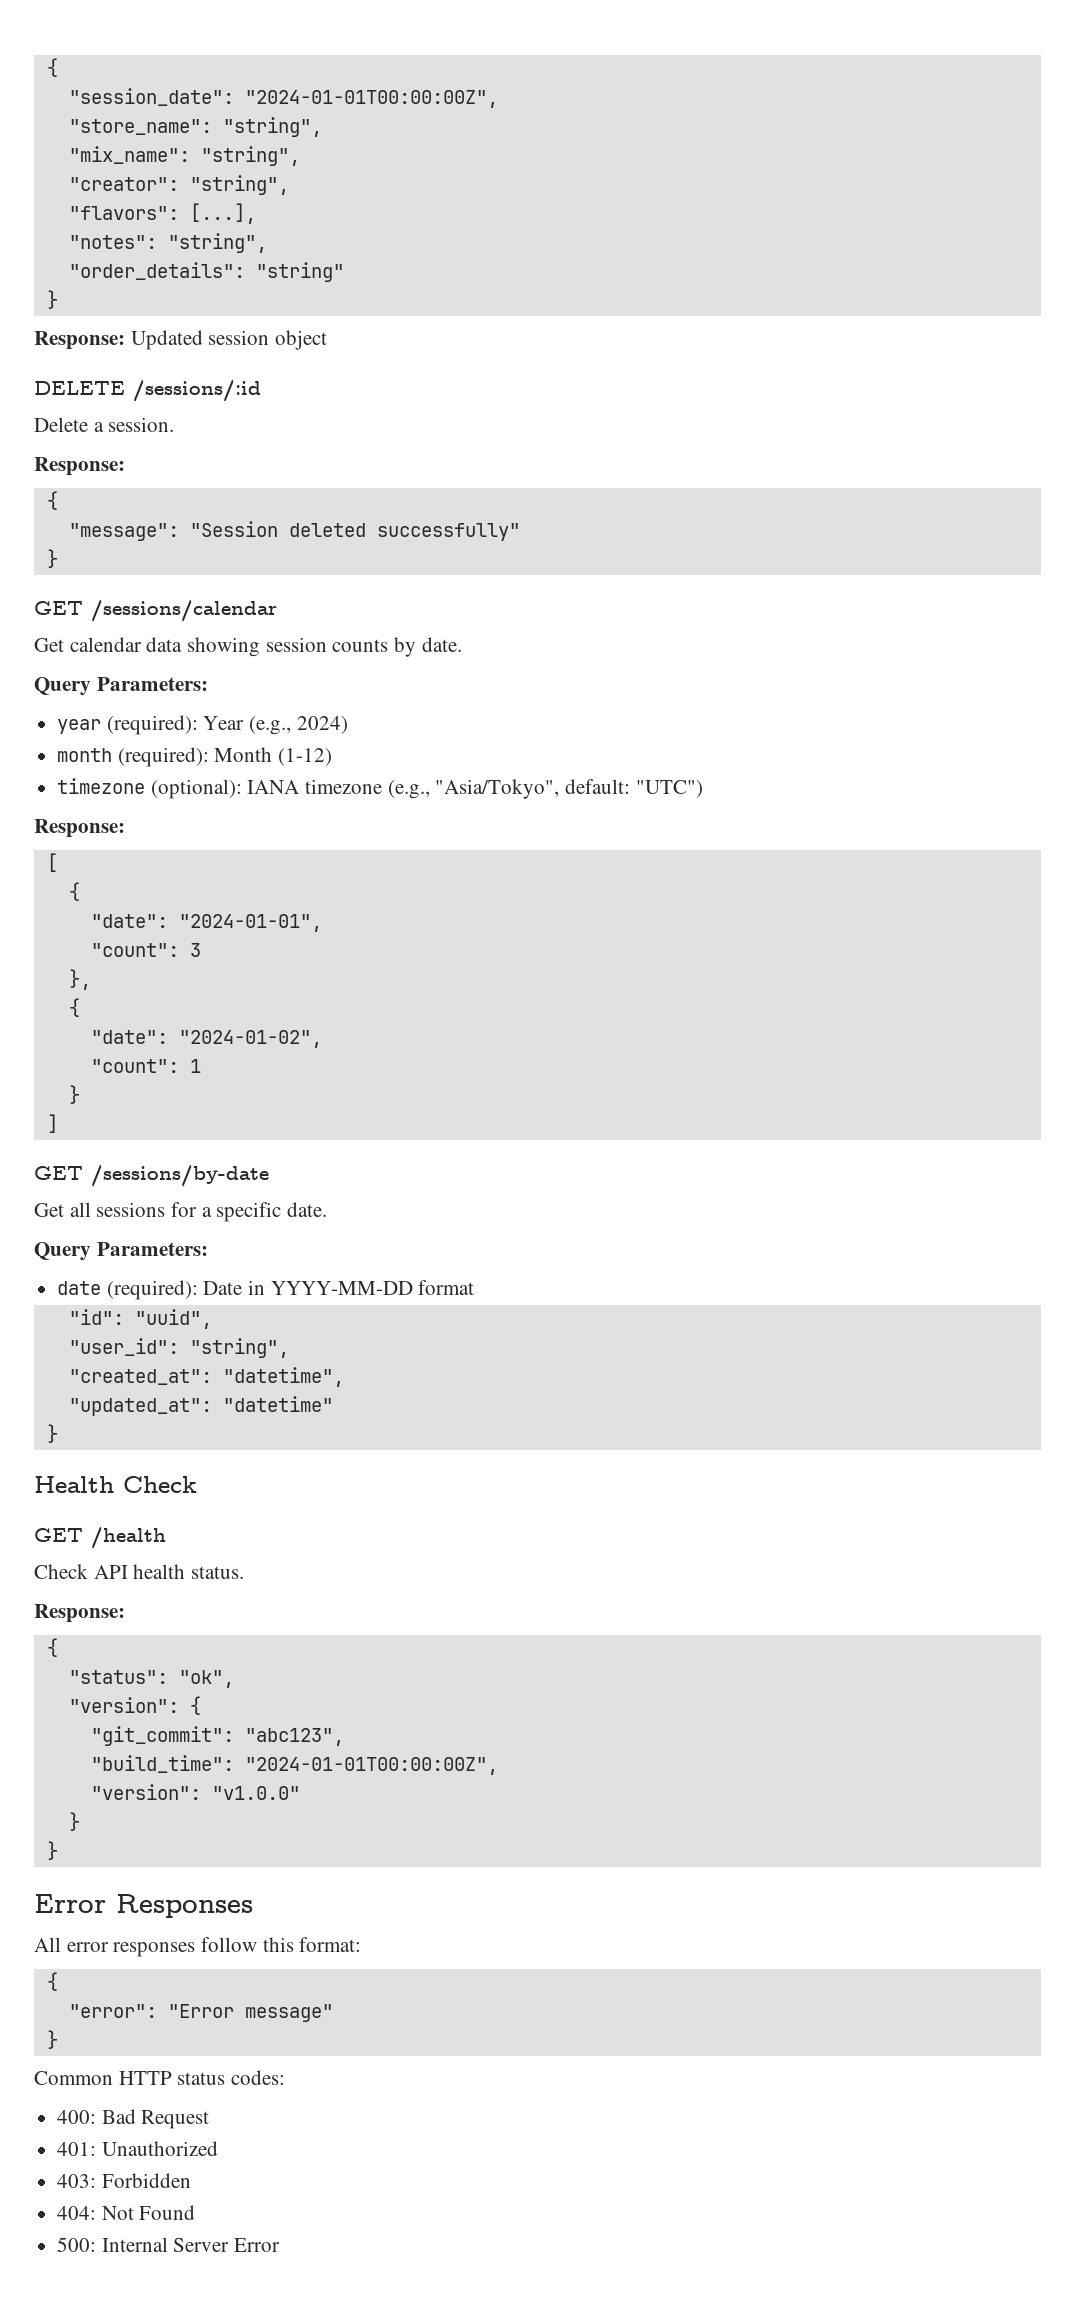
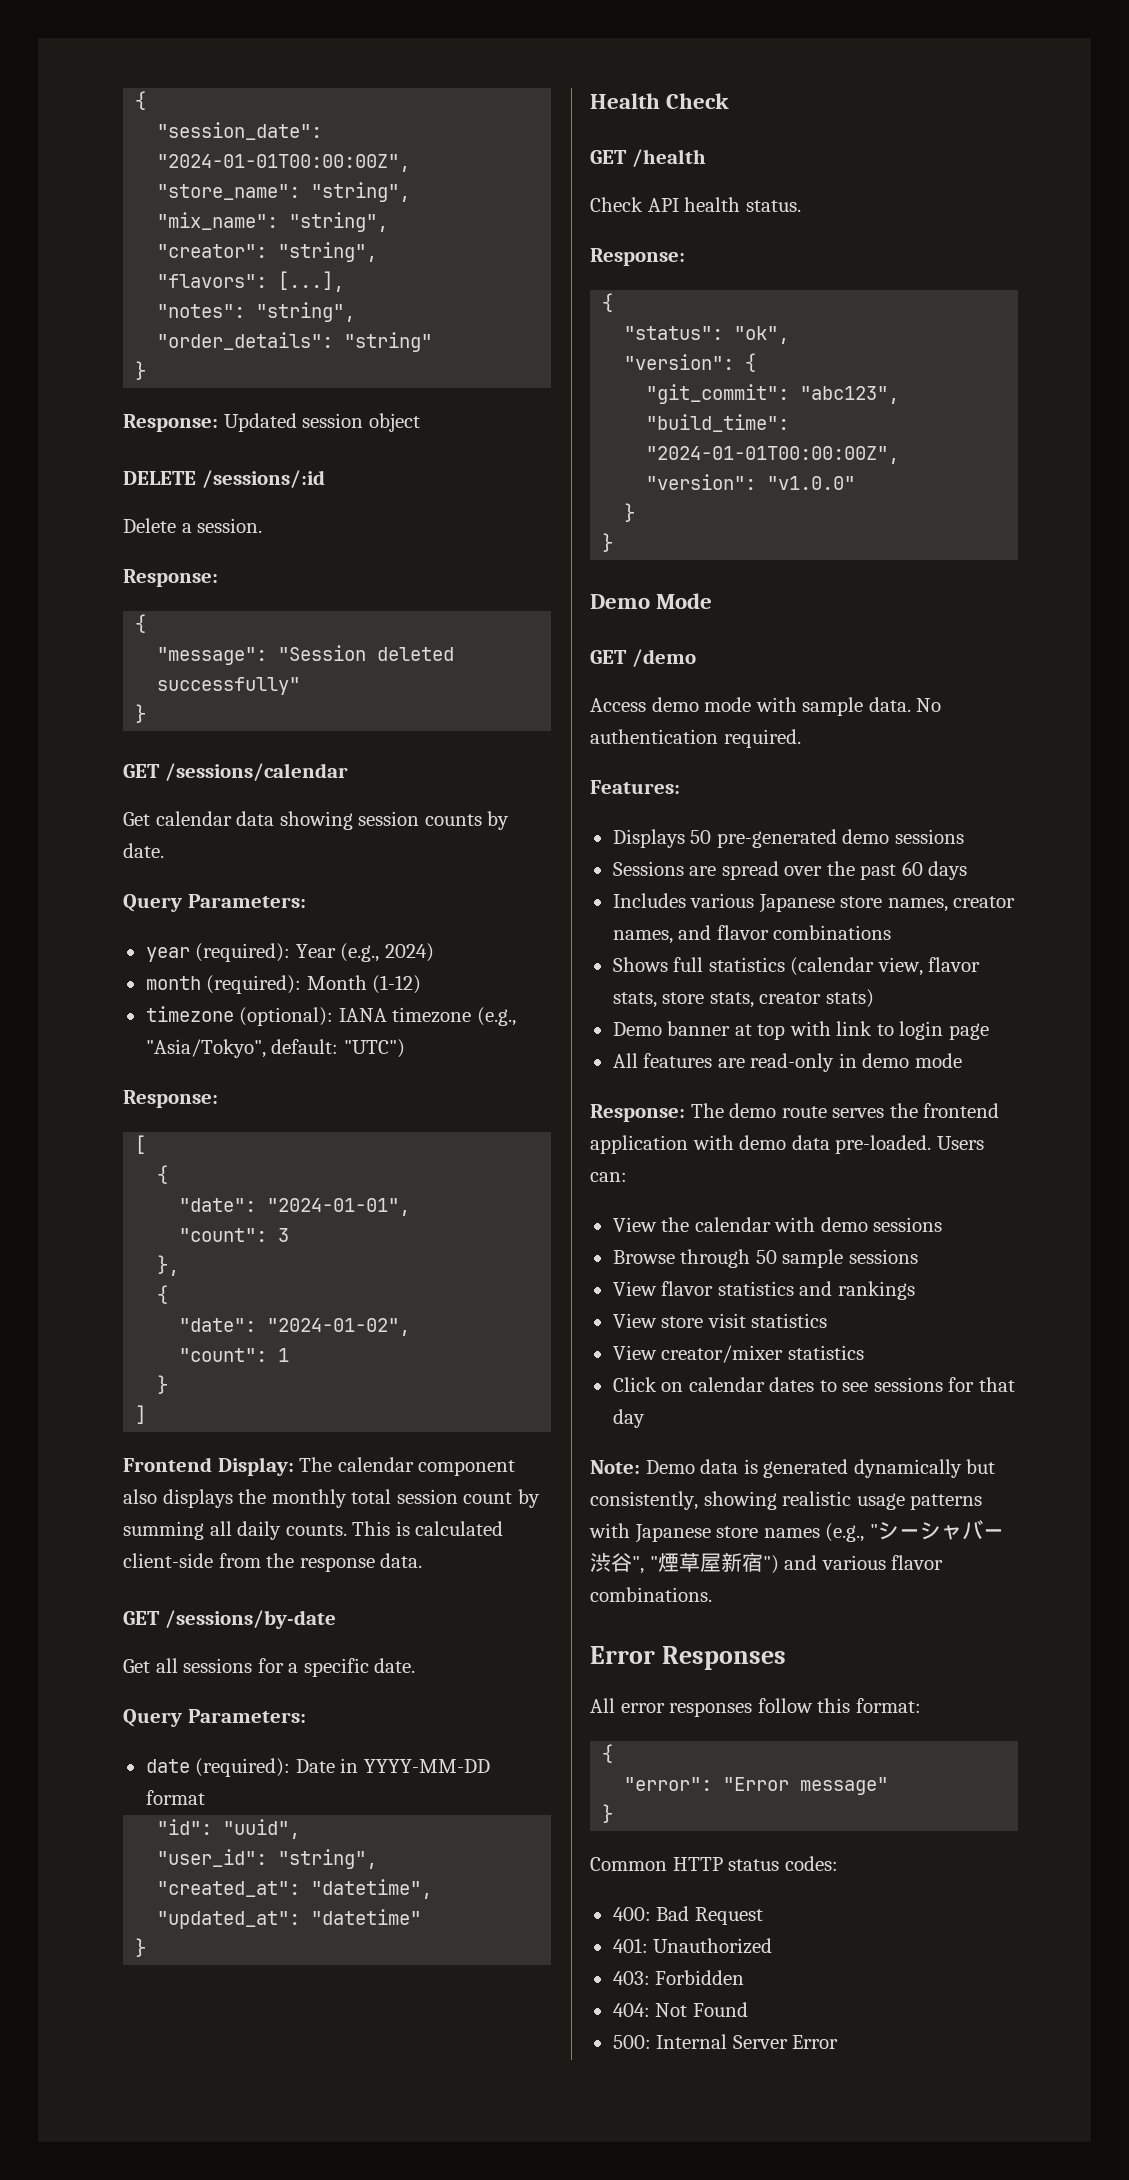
+ Frontend Display: The calendar component also displays the monthly total session count by summing all daily counts. This is calculated client-side from the response data.
+ Demo Mode
+ GET /demo
+ Access demo mode with sample data. No authentication required.
+ Features:
+ Displays 50 pre-generated demo sessions
+ Sessions are spread over the past 60 days
+ Includes various Japanese store names, creator names, and flavor combinations
+ Shows full statistics (calendar view, flavor stats, store stats, creator stats)
+ Demo banner at top with link to login page
+ All features are read-only in demo mode
+ Response: The demo route serves the frontend application with demo data pre-loaded. Users can:
+ View the calendar with demo sessions
+ Browse through 50 sample sessions
+ View flavor statistics and rankings
+ View store visit statistics
+ View creator/mixer statistics
+ Click on calendar dates to see sessions for that day
+ Note: Demo data is generated dynamically but consistently, showing realistic usage patterns with Japanese store names (e.g., "シーシャバー渋谷", "煙草屋新宿") and various flavor combinations.

